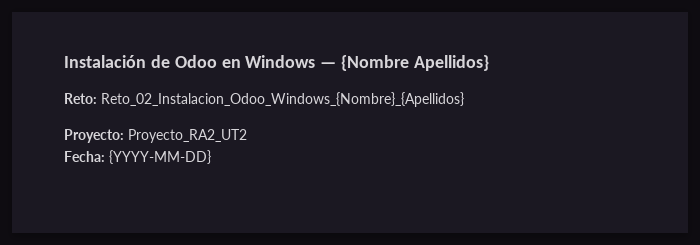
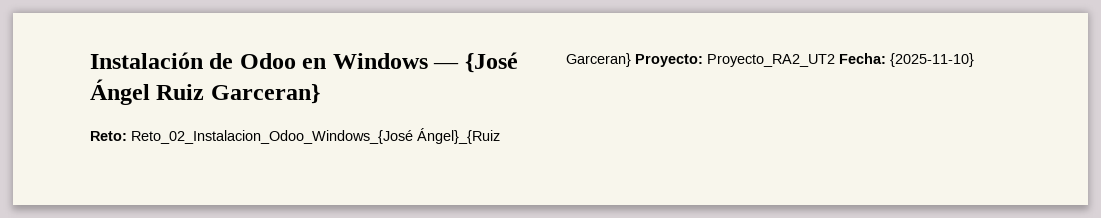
- Instalación de Odoo en Windows — {Nombre Apellidos}
- Reto: Reto_02_Instalacion_Odoo_Windows_{Nombre}_{Apellidos}
- Proyecto: Proyecto_RA2_UT2
- Fecha: {YYYY-MM-DD}
+ Instalación de Odoo en Windows — {José Ángel Ruiz Garceran}
+ Reto: Reto_02_Instalacion_Odoo_Windows_{José Ángel}_{Ruiz Garceran} Proyecto: Proyecto_RA2_UT2 Fecha: {2025-11-10}

